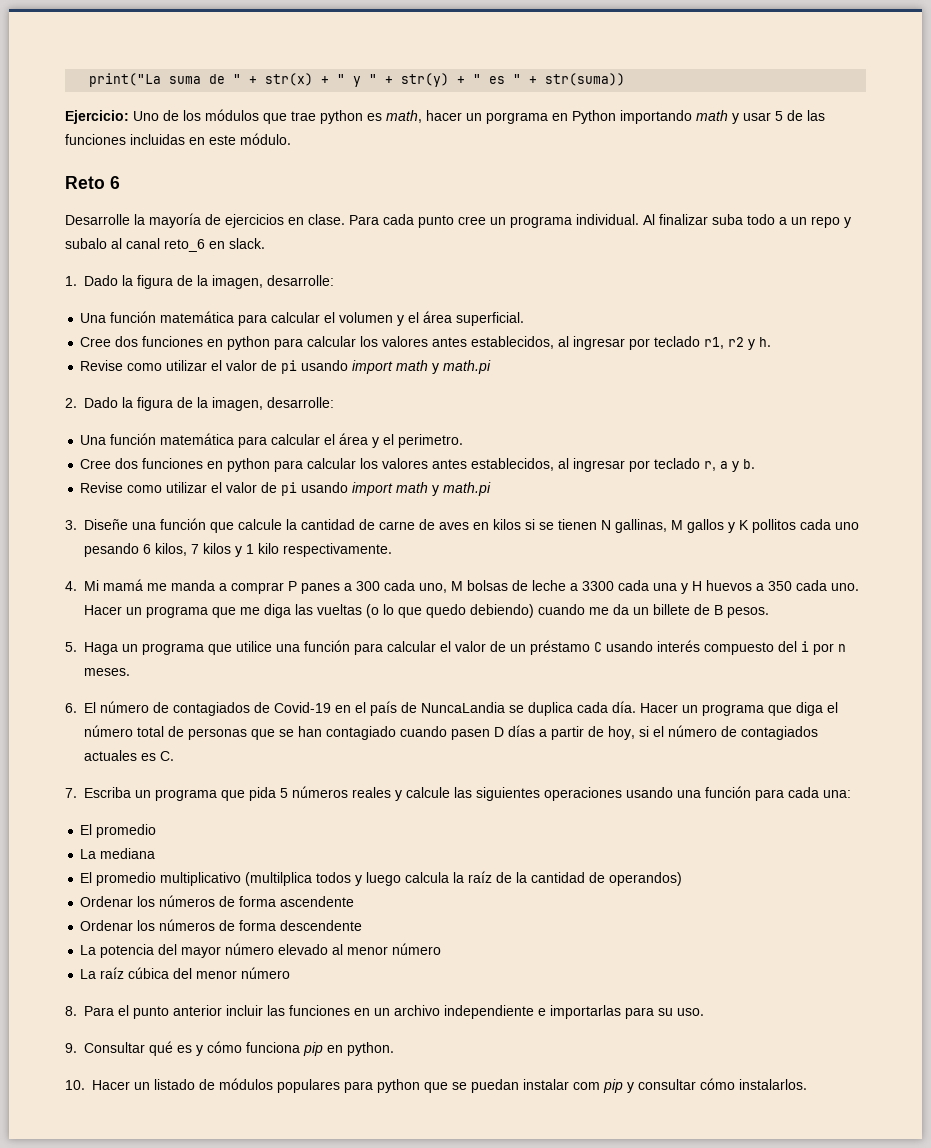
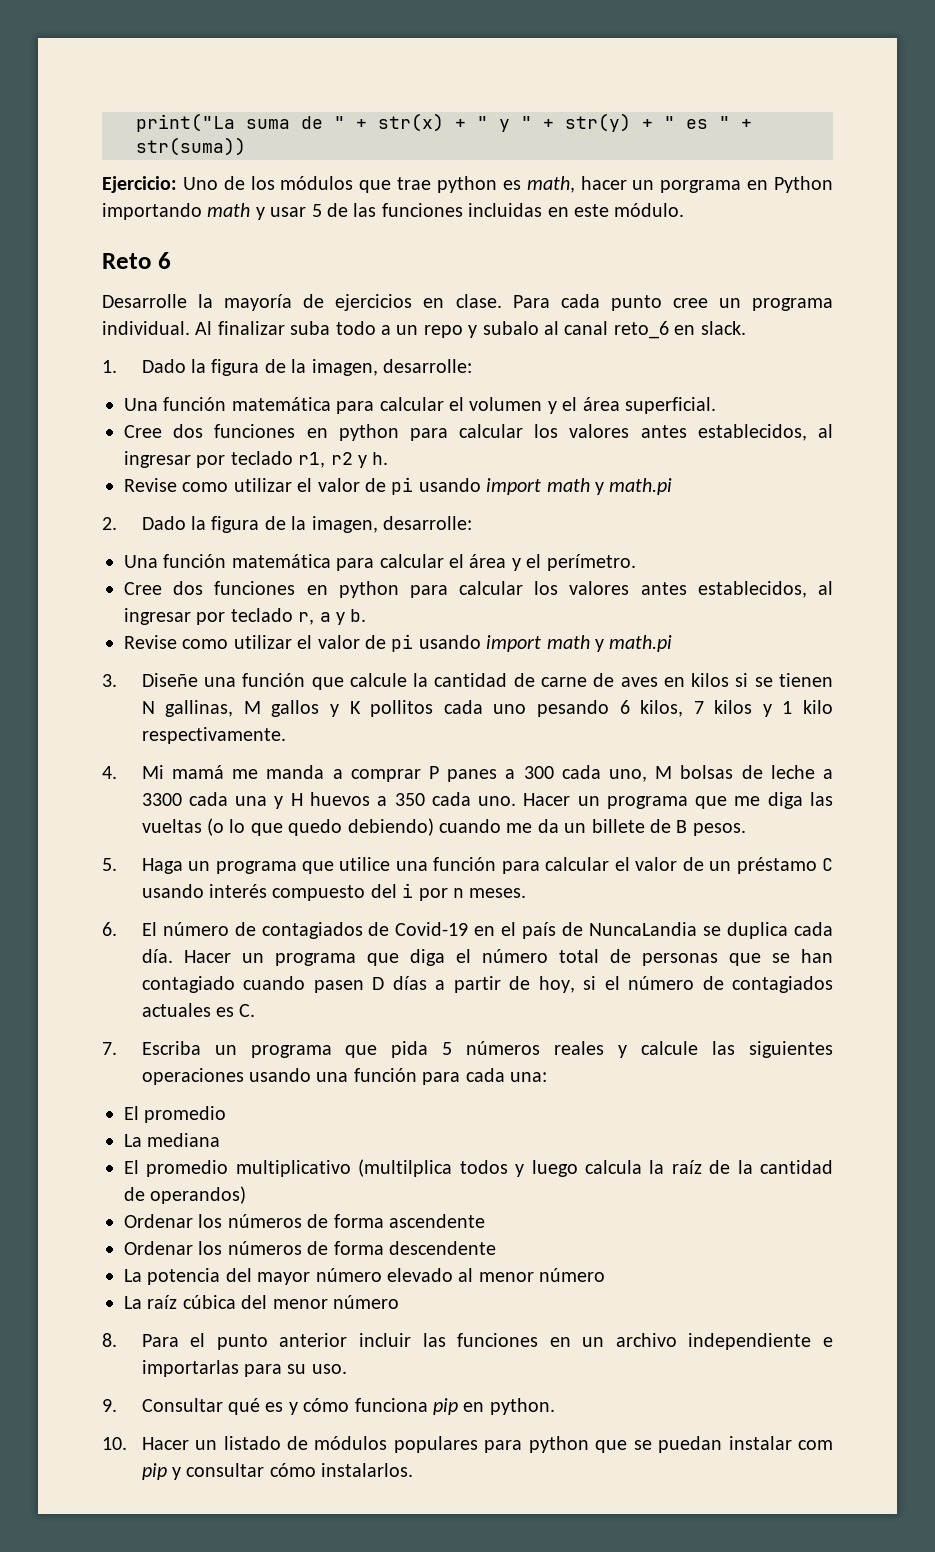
- Una función matemática para calcular el área y el perimetro.
+ Una función matemática para calcular el área y el perímetro.

